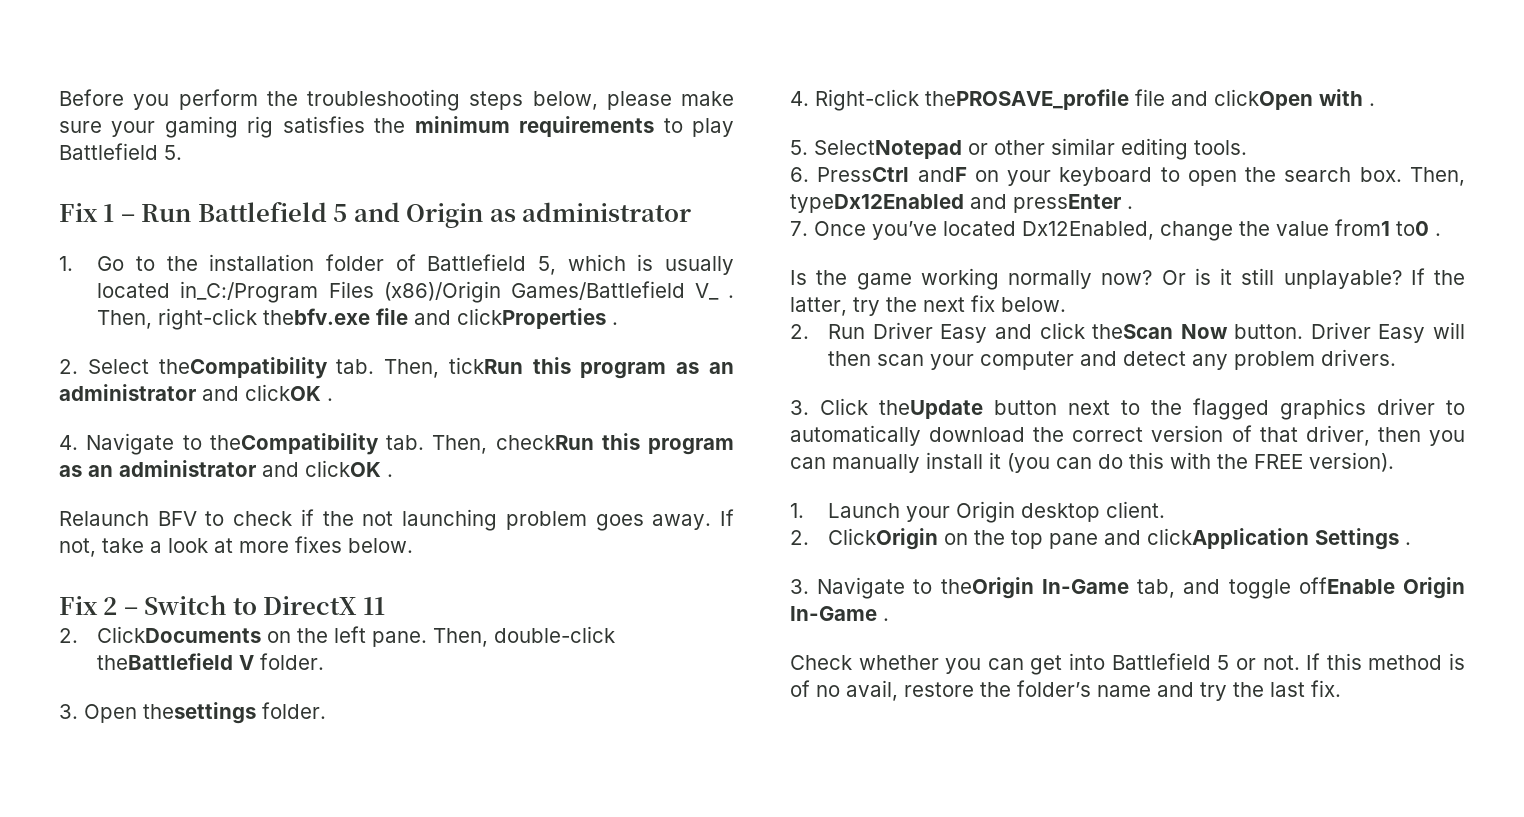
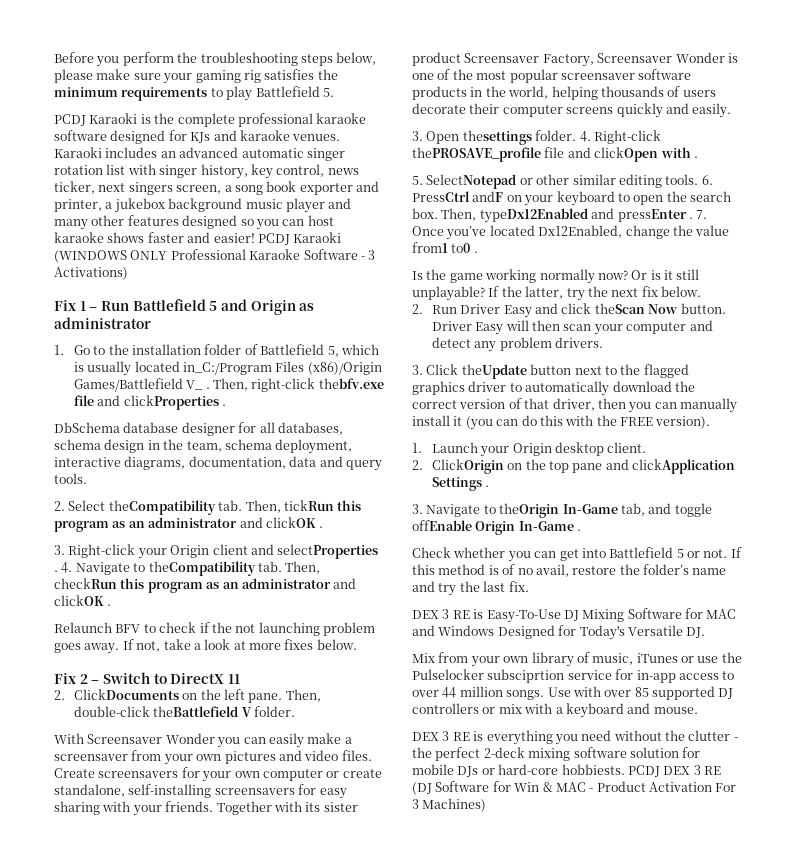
+ PCDJ Karaoki is the complete professional karaoke software designed for KJs and karaoke venues. Karaoki includes an advanced automatic singer rotation list with singer history, key control, news ticker, next singers screen, a song book exporter and printer, a jukebox background music player and many other features designed so you can host karaoke shows faster and easier! PCDJ Karaoki (WINDOWS ONLY Professional Karaoke Software - 3 Activations)
+ DbSchema database designer for all databases, schema design in the team, schema deployment, interactive diagrams, documentation, data and query tools.
+ 3. Right-click your Origin client and selectProperties .
+ With Screensaver Wonder you can easily make a screensaver from your own pictures and video files. Create screensavers for your own computer or create standalone, self-installing screensavers for easy sharing with your friends. Together with its sister product Screensaver Factory, Screensaver Wonder is one of the most popular screensaver software products in the world, helping thousands of users decorate their computer screens quickly and easily.
- 3. Open thesettings folder.
- 4. Right-click thePROSAVE_profile file and clickOpen with .
+ 3. Open thesettings folder. 4. Right-click thePROSAVE_profile file and clickOpen with .
- 5. SelectNotepad or other similar editing tools.
- 6. PressCtrl andF on your keyboard to open the search box.
+ 5. SelectNotepad or other similar editing tools. 6. PressCtrl andF on your keyboard to open the search box.
- Then, typeDx12Enabled and pressEnter .
- 7. Once you’ve located Dx12Enabled, change the value from1 to0 .
+ Then, typeDx12Enabled and pressEnter . 7. Once you’ve located Dx12Enabled, change the value from1 to0 .
+ DEX 3 RE is Easy-To-Use DJ Mixing Software for MAC and Windows Designed for Today's Versatile DJ.
+ Mix from your own library of music, iTunes or use the Pulselocker subsciprtion service for in-app access to over 44 million songs. Use with over 85 supported DJ controllers or mix with a keyboard and mouse.
+ DEX 3 RE is everything you need without the clutter - the perfect 2-deck mixing software solution for mobile DJs or hard-core hobbiests. PCDJ DEX 3 RE (DJ Software for Win & MAC - Product Activation For 3 Machines)

